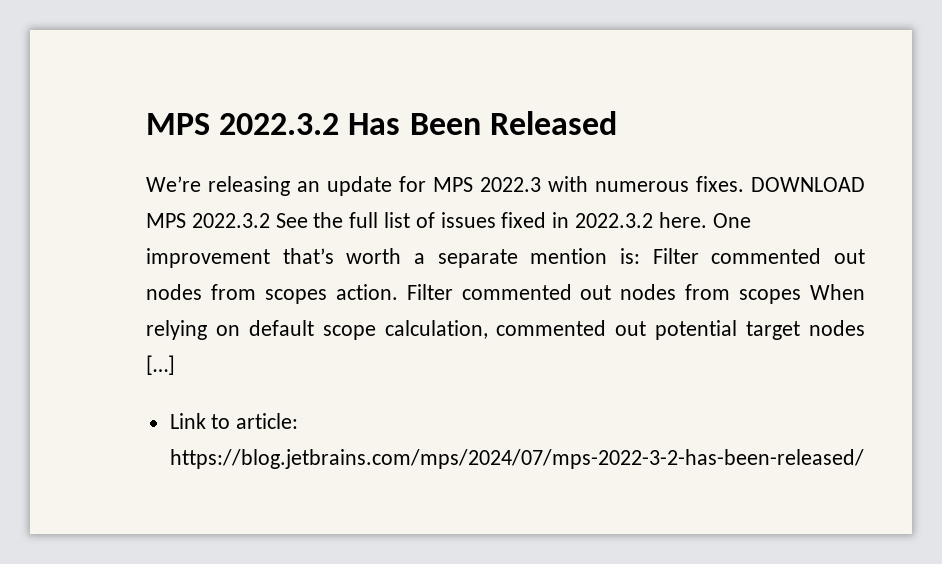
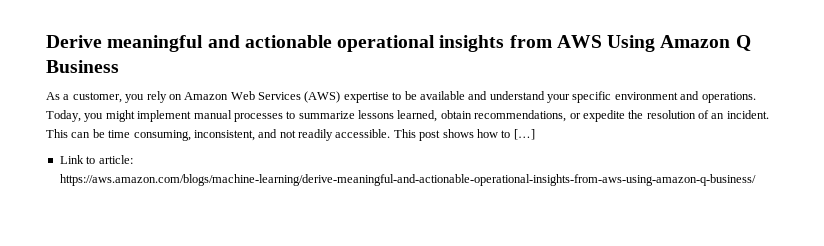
- MPS 2022.3.2 Has Been Released
- We’re releasing an update for MPS 2022.3 with numerous fixes. DOWNLOAD MPS 2022.3.2 See the full list of issues fixed in 2022.3.2 here. One improvement that’s worth a separate mention is: Filter commented out nodes from scopes action. Filter commented out nodes from scopes When relying on default scope calculation, commented out potential target nodes […]
+ Derive meaningful and actionable operational insights from AWS Using Amazon Q Business
+ As a customer, you rely on Amazon Web Services (AWS) expertise to be available and understand your specific environment and operations. Today, you might implement manual processes to summarize lessons learned, obtain recommendations, or expedite the resolution of an incident. This can be time consuming, inconsistent, and not readily accessible. This post shows how to […]
- Link to article: https://blog.jetbrains.com/mps/2024/07/mps-2022-3-2-has-been-released/
+ Link to article: https://aws.amazon.com/blogs/machine-learning/derive-meaningful-and-actionable-operational-insights-from-aws-using-amazon-q-business/

